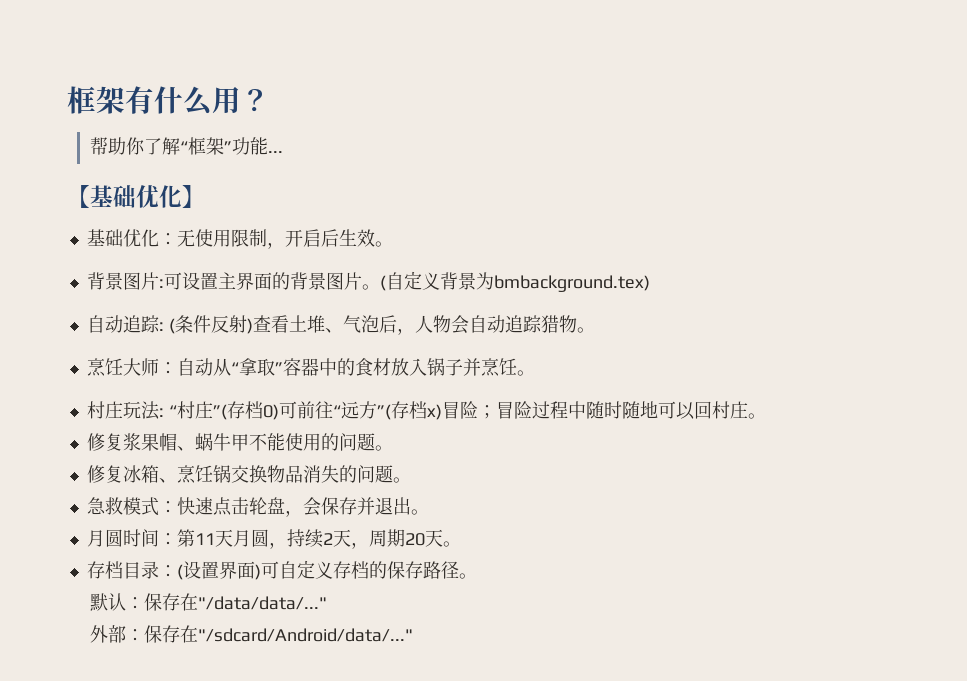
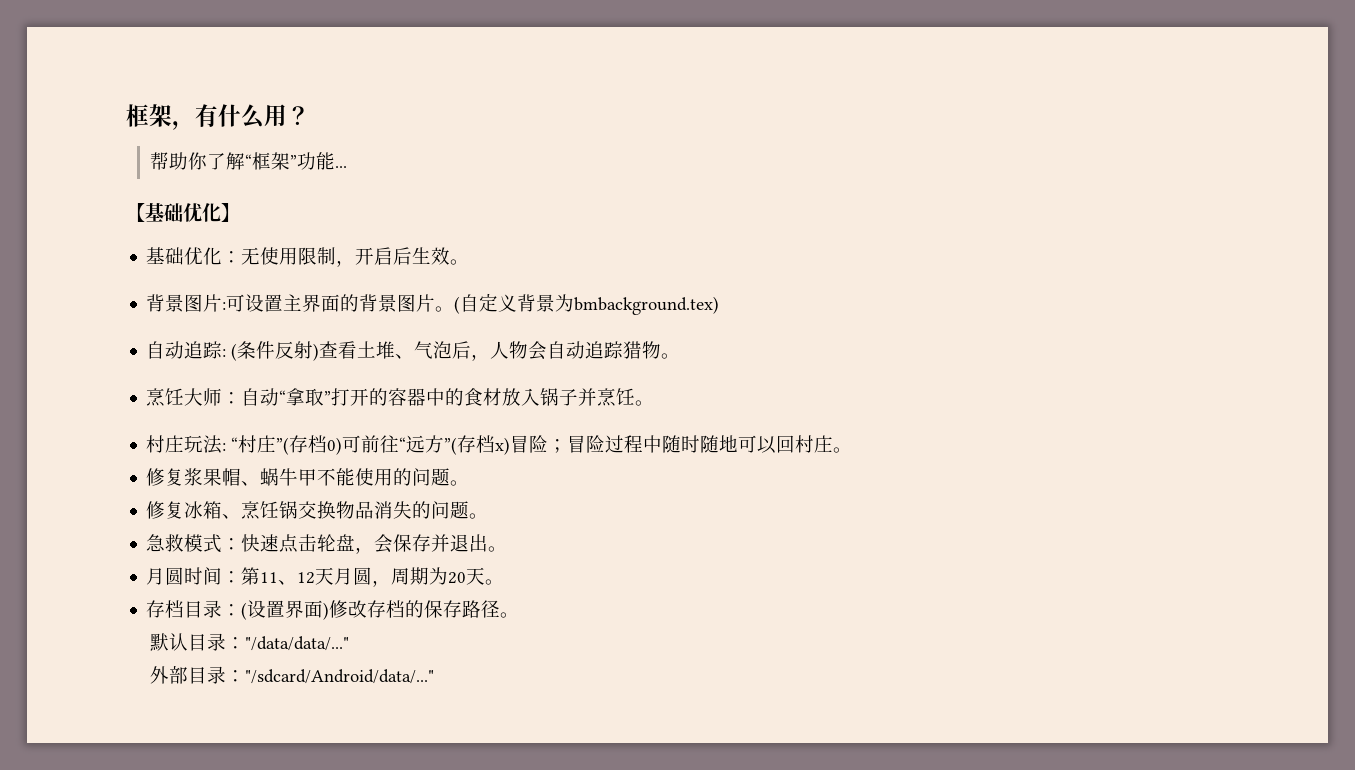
- 框架有什么用？
+ 框架，有什么用？
- 烹饪大师：自动从“拿取”容器中的食材放入锅子并烹饪。
+ 烹饪大师：自动“拿取”打开的容器中的食材放入锅子并烹饪。
- 月圆时间：第11天月圆，持续2天，周期20天。
+ 月圆时间：第11、12天月圆，周期为20天。
- 存档目录：(设置界面)可自定义存档的保存路径。
+ 存档目录：(设置界面)修改存档的保存路径。
- 默认：保存在"/data/data/..."
+ 默认目录："/data/data/..."
- 外部：保存在"/sdcard/Android/data/..."
+ 外部目录："/sdcard/Android/data/..."

